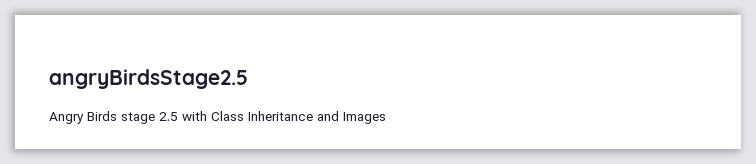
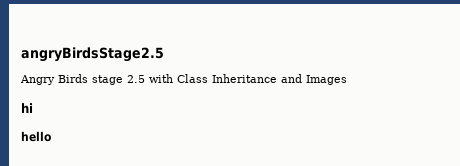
+ hi
+ hello

